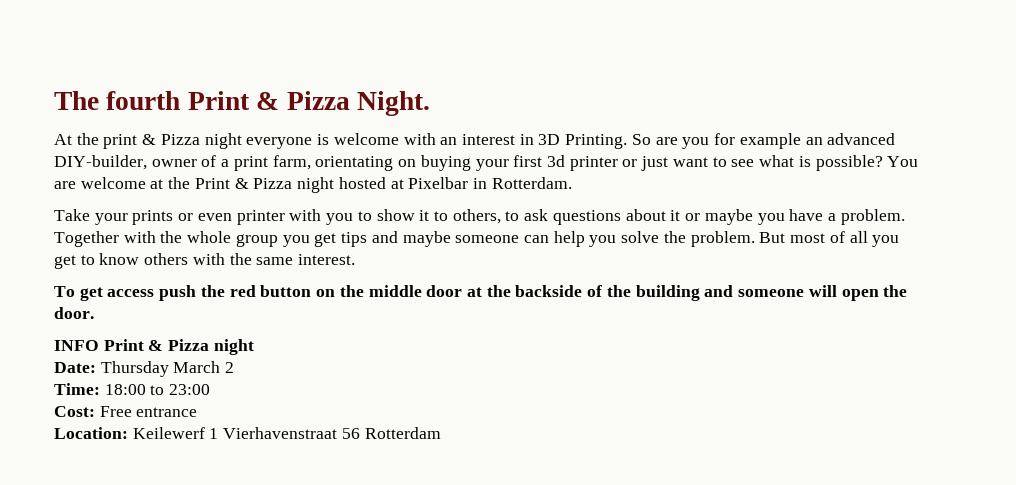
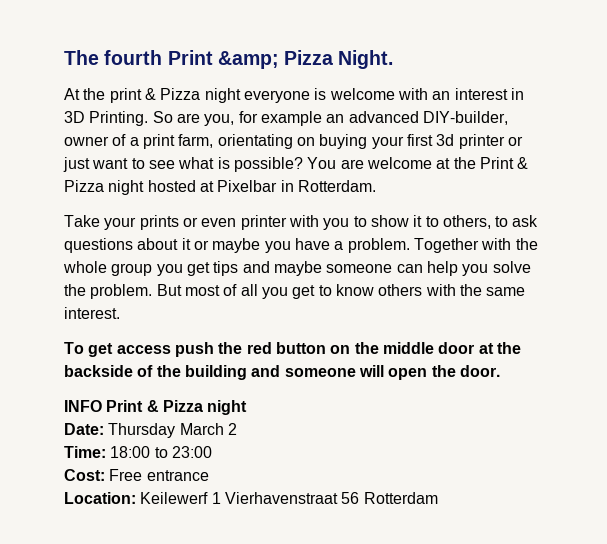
- The fourth Print & Pizza Night.
+ The fourth Print &amp; Pizza Night.
- So are you for example an advanced DIY-builder, owner of a print farm, orientating on buying your first 3d printer or just want to see what is possible?
+ So are you, for example an advanced DIY-builder, owner of a print farm, orientating on buying your first 3d printer or just want to see what is possible?

